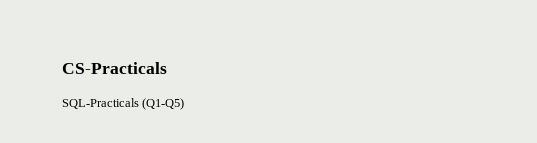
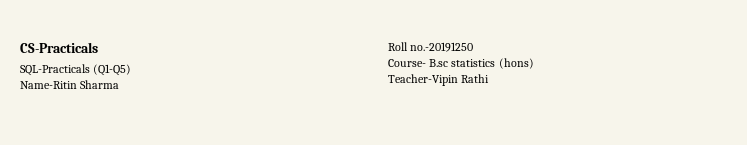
+ Name-Ritin Sharma
+ Roll no.-20191250
+ Course- B.sc statistics (hons)
+ Teacher-Vipin Rathi

